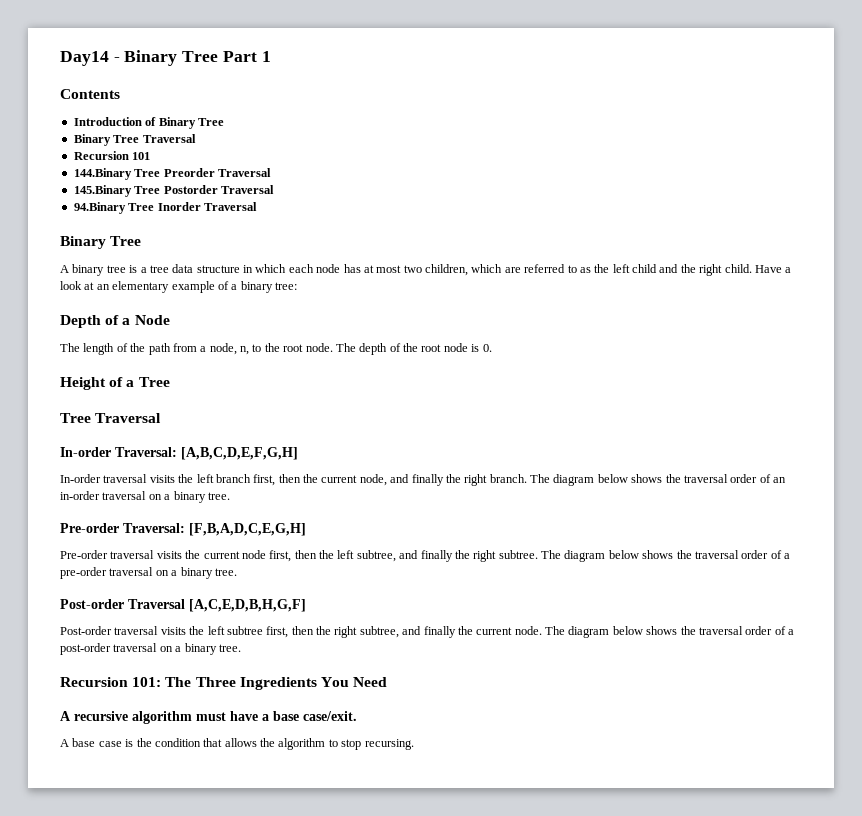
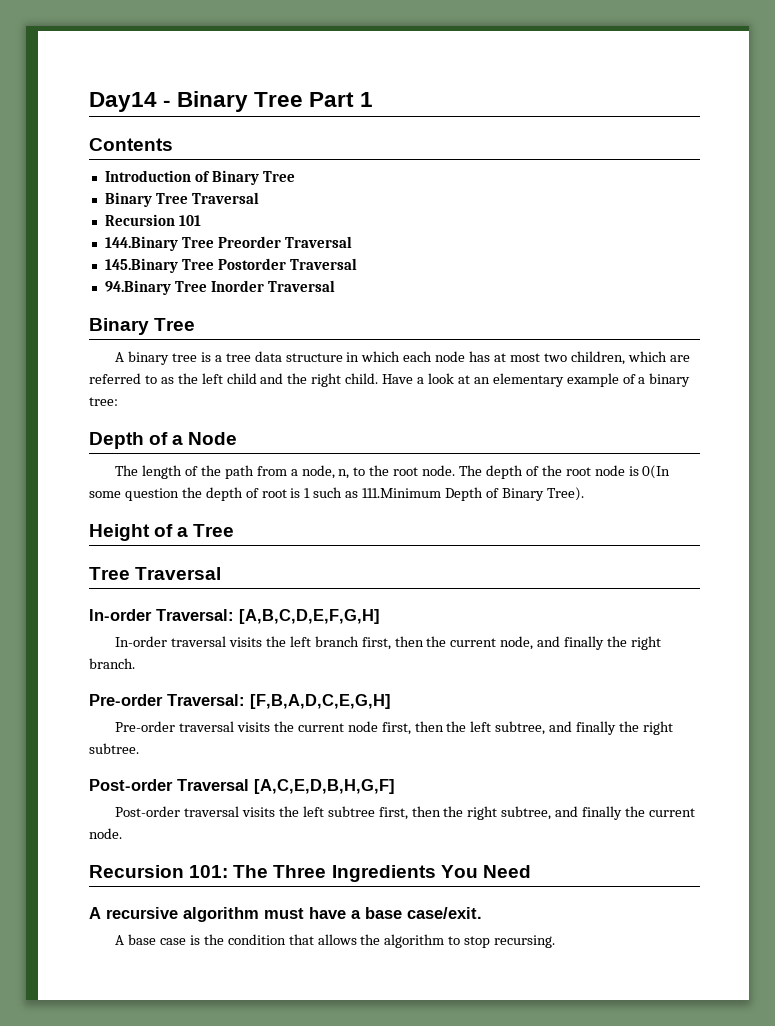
- The depth of the root node is 0.
+ The depth of the root node is 0(In some question the depth of root is 1 such as 111.Minimum Depth of Binary Tree).
- The diagram below shows the traversal order of an in-order traversal on a binary tree.
- The diagram below shows the traversal order of a pre-order traversal on a binary tree.
- The diagram below shows the traversal order of a post-order traversal on a binary tree.

